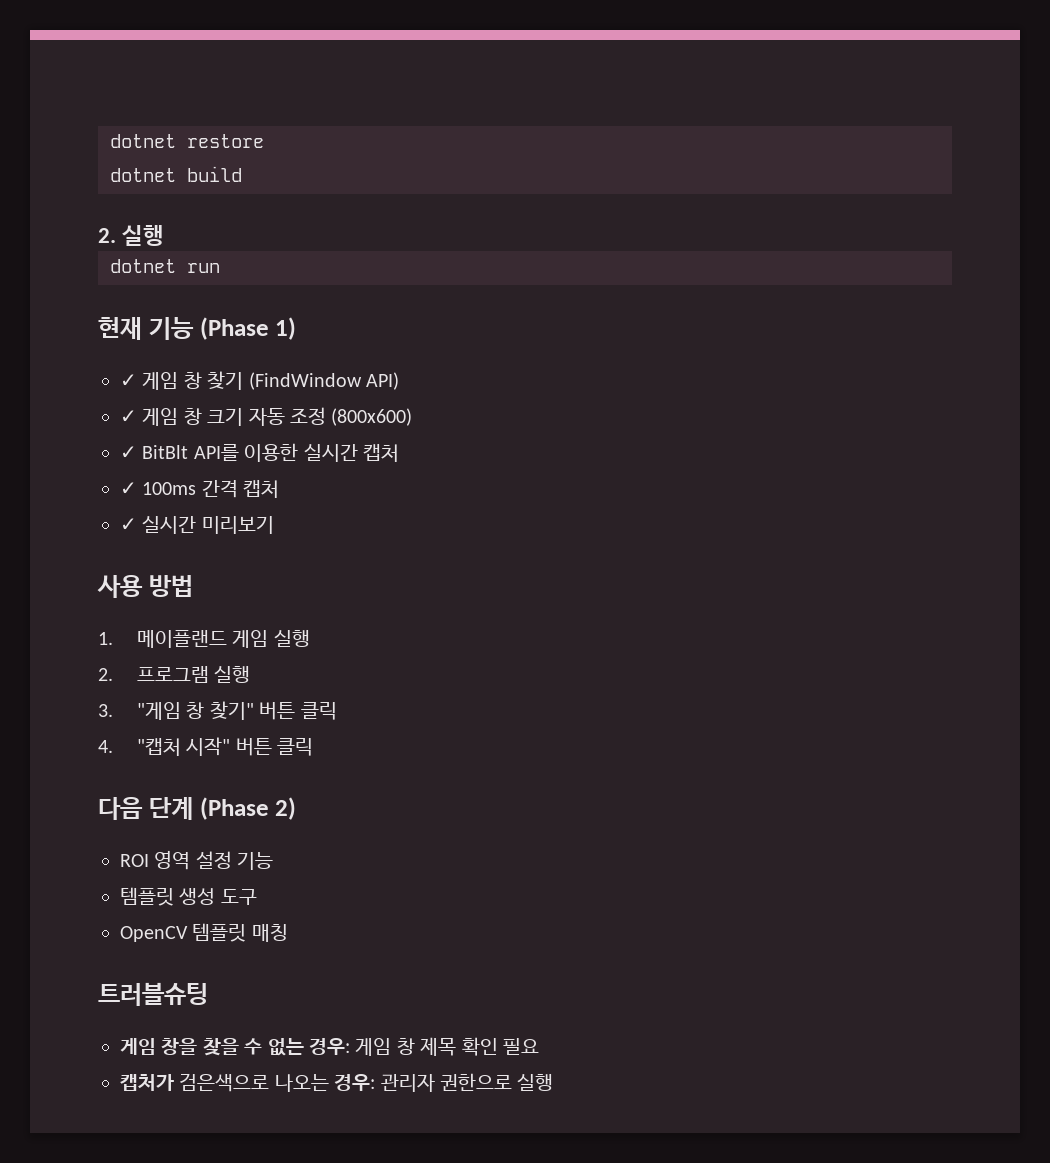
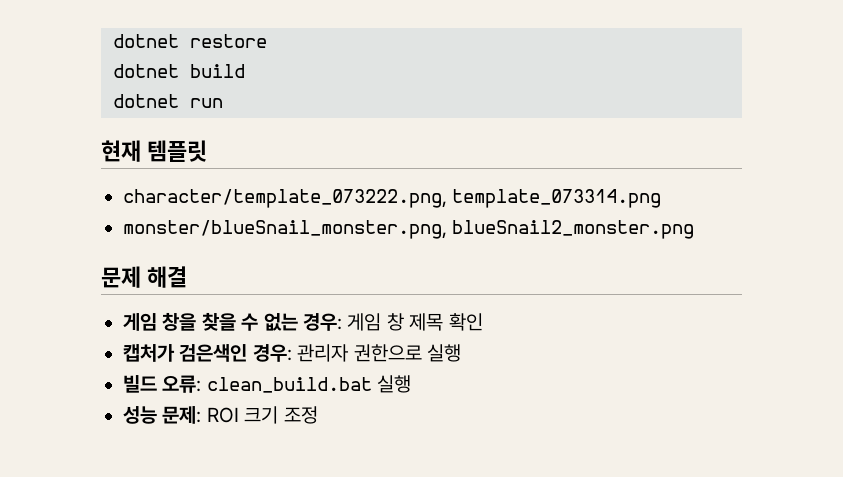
- 2. 실행
- 현재 기능 (Phase 1)
- ✓ 게임 창 찾기 (FindWindow API)
- ✓ 게임 창 크기 자동 조정 (800x600)
- ✓ BitBlt API를 이용한 실시간 캡처
- ✓ 100ms 간격 캡처
- ✓ 실시간 미리보기
- 사용 방법
- 1. 메이플랜드 게임 실행
- 2. 프로그램 실행
- 3. "게임 창 찾기" 버튼 클릭
- 4. "캡처 시작" 버튼 클릭
- 다음 단계 (Phase 2)
- ROI 영역 설정 기능
- 템플릿 생성 도구
- OpenCV 템플릿 매칭
- 트러블슈팅
+ 현재 템플릿
+ character/template_073222.png, template_073314.png
+ monster/blueSnail_monster.png, blueSnail2_monster.png
+ 문제 해결
- 게임 창을 찾을 수 없는 경우: 게임 창 제목 확인 필요
+ 게임 창을 찾을 수 없는 경우: 게임 창 제목 확인
- 캡처가 검은색으로 나오는 경우: 관리자 권한으로 실행
+ 캡처가 검은색인 경우: 관리자 권한으로 실행
+ 빌드 오류: clean_build.bat 실행
+ 성능 문제: ROI 크기 조정

